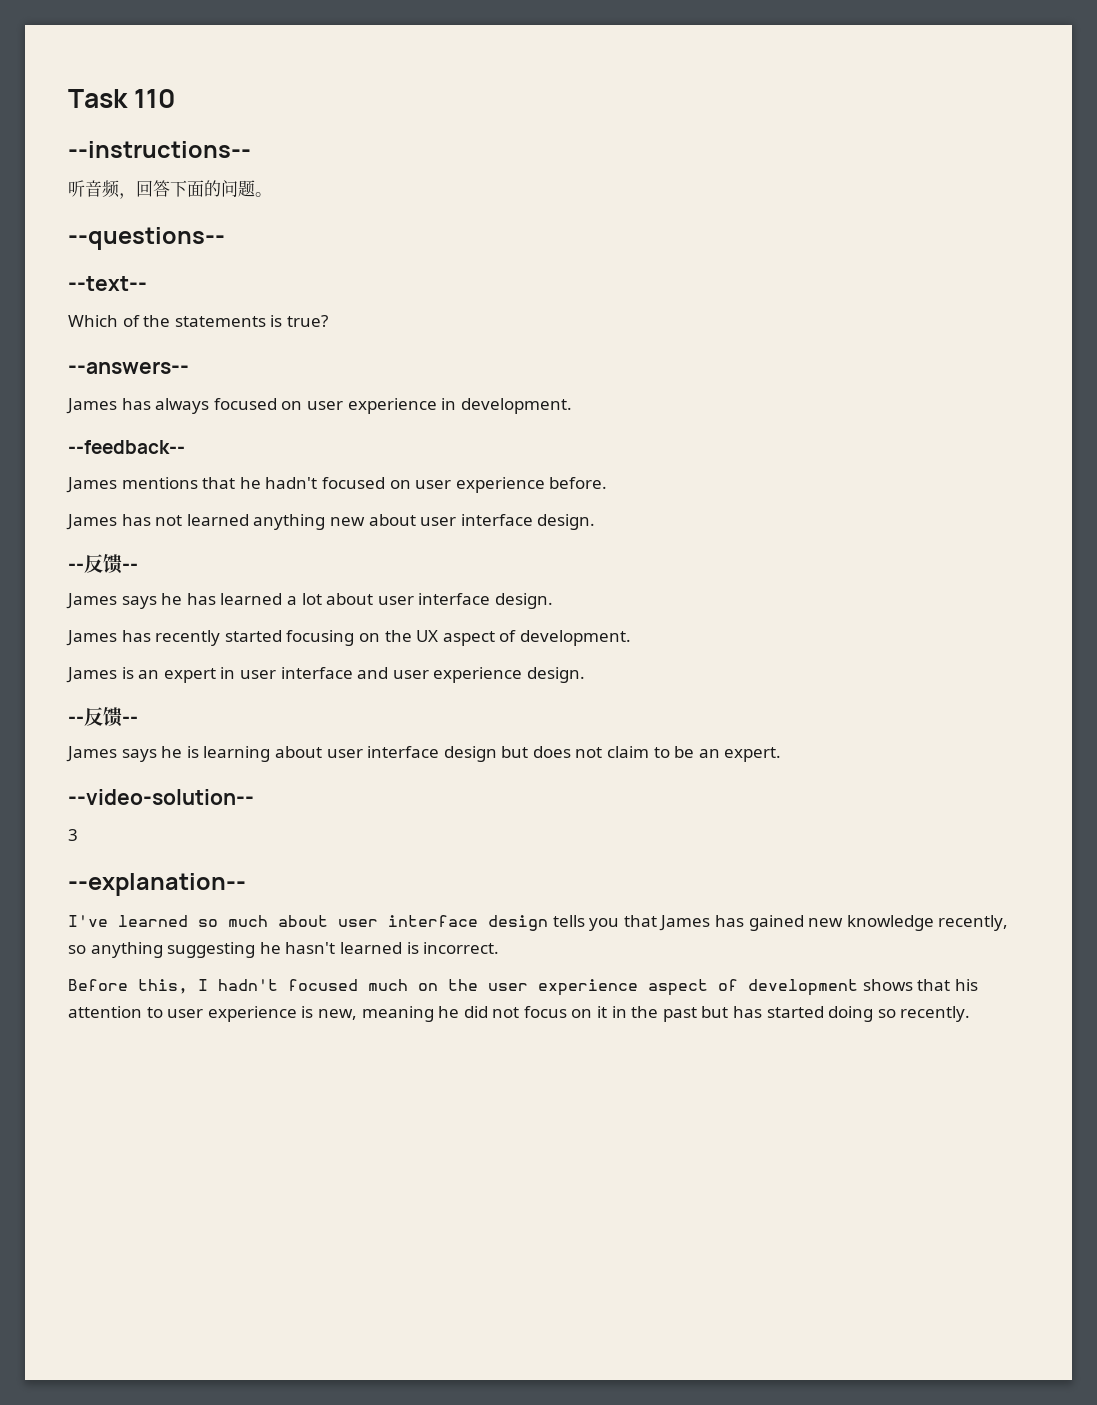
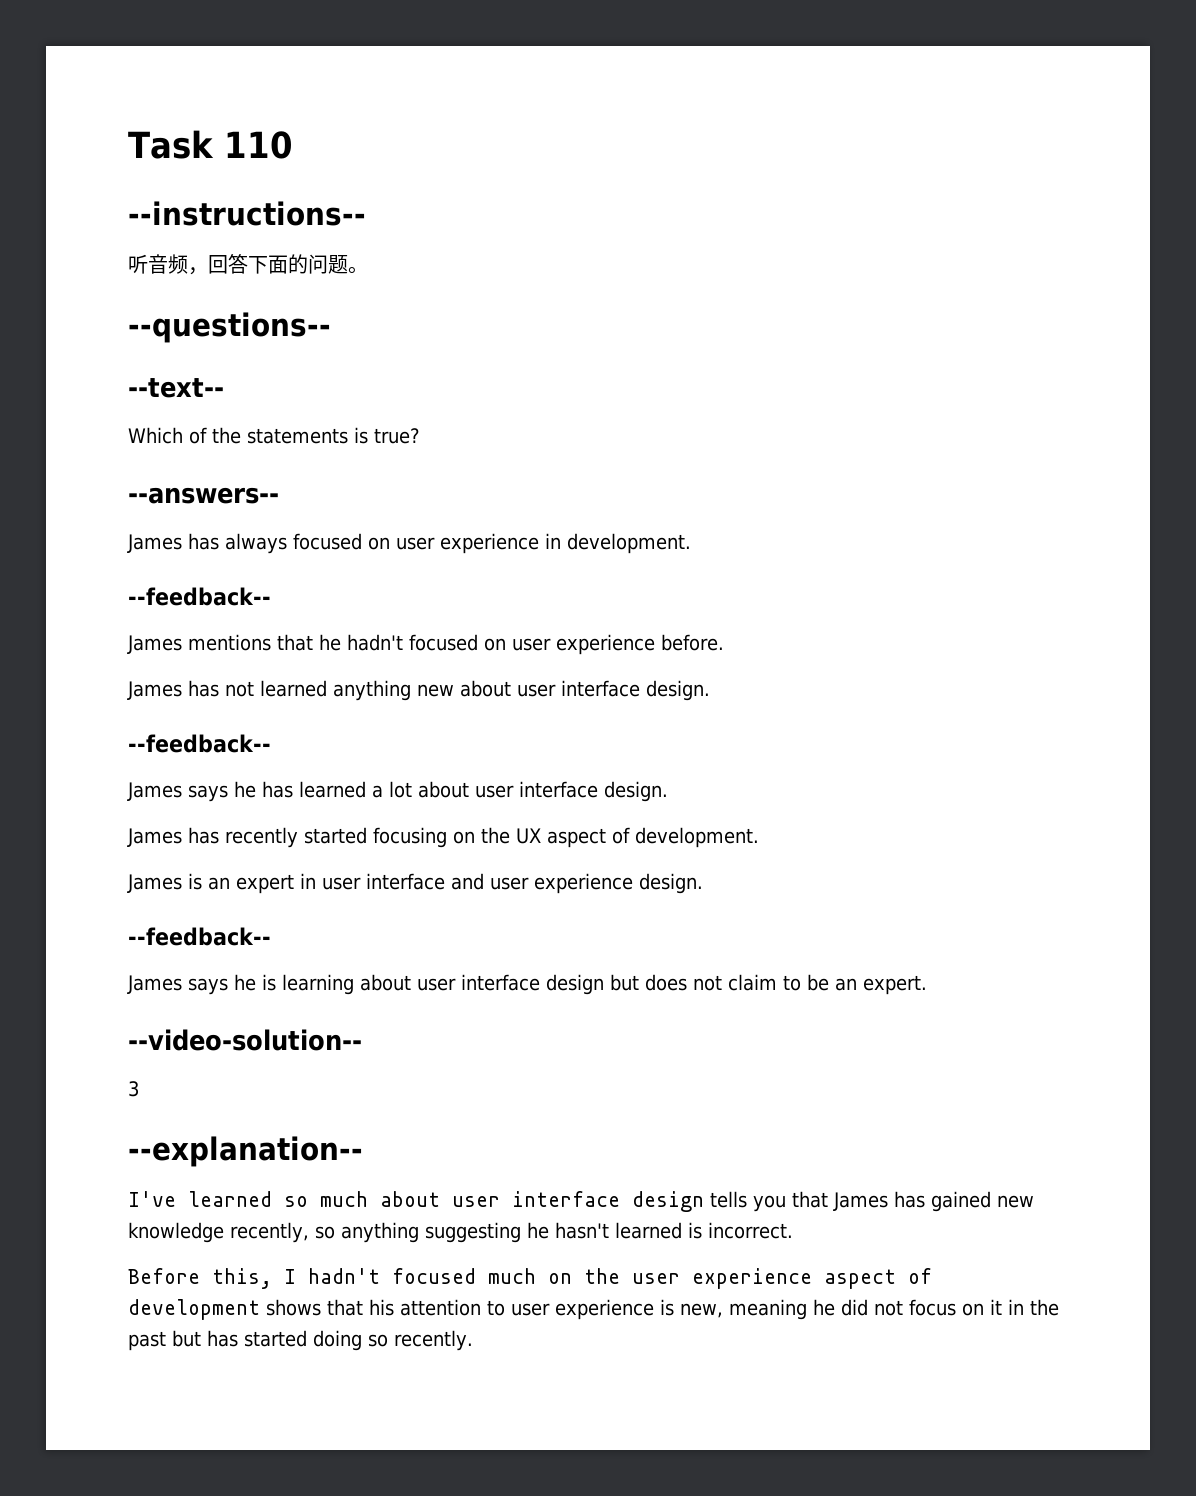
  James has not learned anything new about user interface design.
- --反馈--
+ --feedback--
  James is an expert in user interface and user experience design.
- --反馈--
+ --feedback--

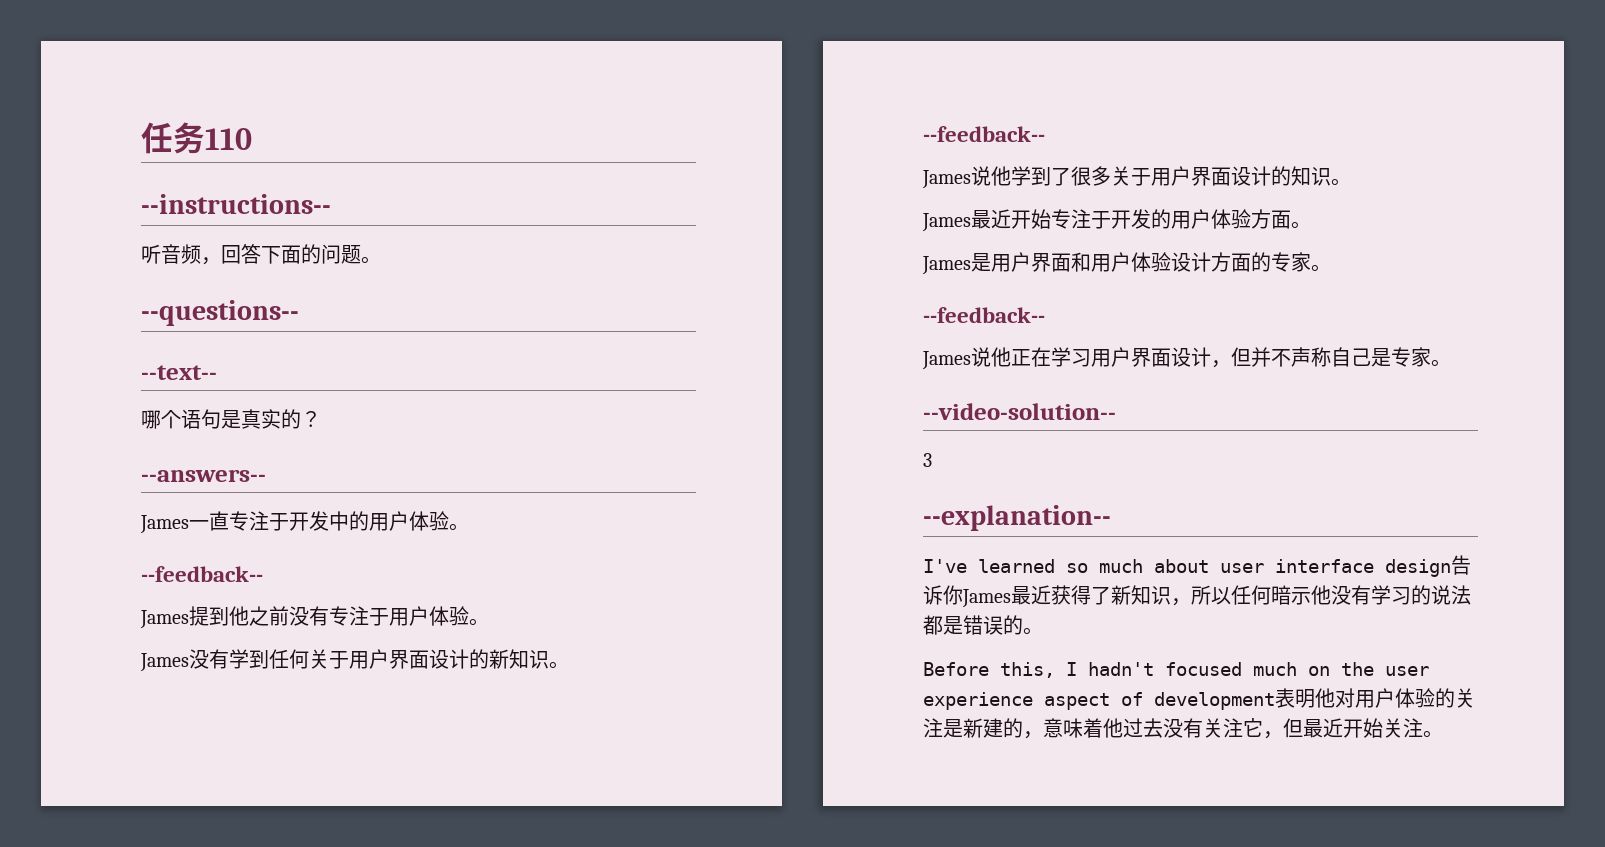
- Task 110
+ 任务110
- Which of the statements is true?
+ 哪个语句是真实的？
  --answers--
- James has always focused on user experience in development.
+ James一直专注于开发中的用户体验。
  --feedback--
- James mentions that he hadn't focused on user experience before.
- James has not learned anything new about user interface design.
+ James提到他之前没有专注于用户体验。
+ James没有学到任何关于用户界面设计的新知识。
  --feedback--
- James says he has learned a lot about user interface design.
- James has recently started focusing on the UX aspect of development.
- James is an expert in user interface and user experience design.
+ James说他学到了很多关于用户界面设计的知识。
+ James最近开始专注于开发的用户体验方面。
+ James是用户界面和用户体验设计方面的专家。
  --feedback--
- James says he is learning about user interface design but does not claim to be an expert.
+ James说他正在学习用户界面设计，但并不声称自己是专家。
- I've learned so much about user interface design tells you that James has gained new knowledge recently, so anything suggesting he hasn't learned is incorrect.
+ I've learned so much about user interface design告诉你James最近获得了新知识，所以任何暗示他没有学习的说法都是错误的。
- Before this, I hadn't focused much on the user experience aspect of development shows that his attention to user experience is new, meaning he did not focus on it in the past but has started doing so recently.
+ Before this, I hadn't focused much on the user experience aspect of development表明他对用户体验的关注是新建的，意味着他过去没有关注它，但最近开始关注。

